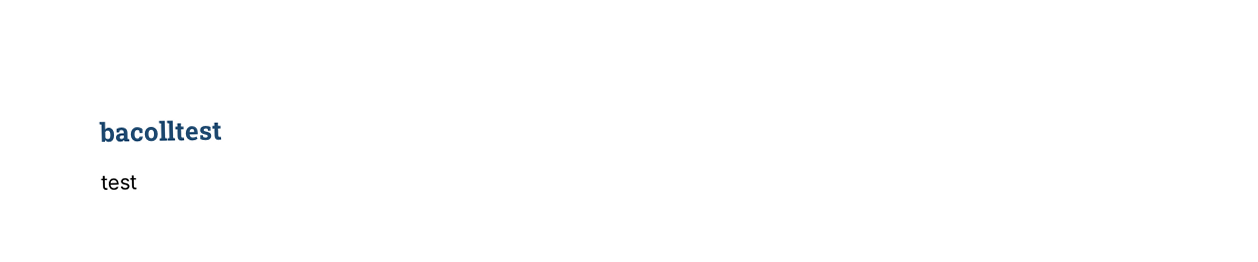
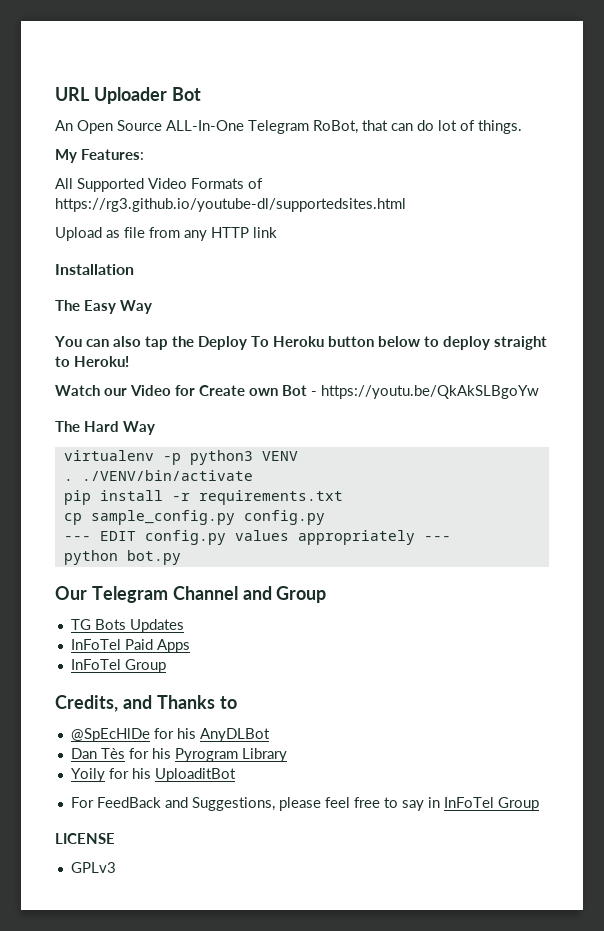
- bacolltest
- test
+ URL Uploader Bot
+ An Open Source ALL-In-One Telegram RoBot, that can do lot of things.
+ My Features:
+ All Supported Video Formats of https://rg3.github.io/youtube-dl/supportedsites.html
+ Upload as file from any HTTP link
+ Installation
+ The Easy Way
+ You can also tap the Deploy To Heroku button below to deploy straight to Heroku!
+ Watch our Video for Create own Bot - https://youtu.be/QkAkSLBgoYw
+ The Hard Way
+ virtualenv -p python3 VENV
+ . ./VENV/bin/activate
+ pip install -r requirements.txt
+ cp sample_config.py config.py
+ --- EDIT config.py values appropriately ---
+ python bot.py
+ Our Telegram Channel and Group
+ TG Bots Updates
+ InFoTel Paid Apps
+ InFoTel Group
+ Credits, and Thanks to
+ @SpEcHlDe for his AnyDLBot
+ Dan Tès for his Pyrogram Library
+ Yoily for his UploaditBot
+ For FeedBack and Suggestions, please feel free to say in InFoTel Group
+ LICENSE
+ GPLv3

